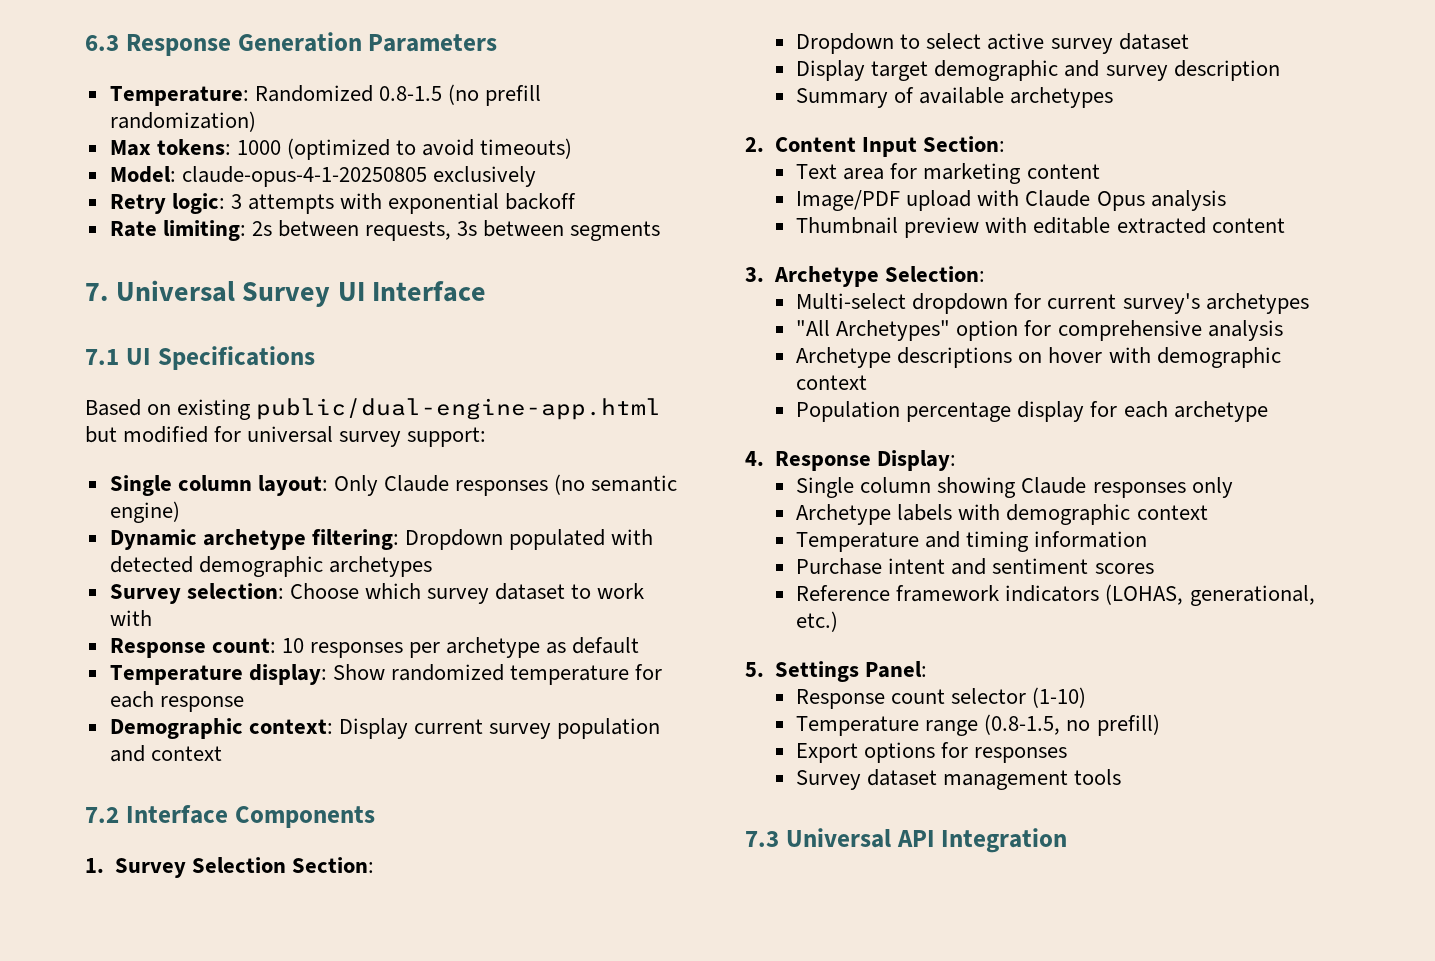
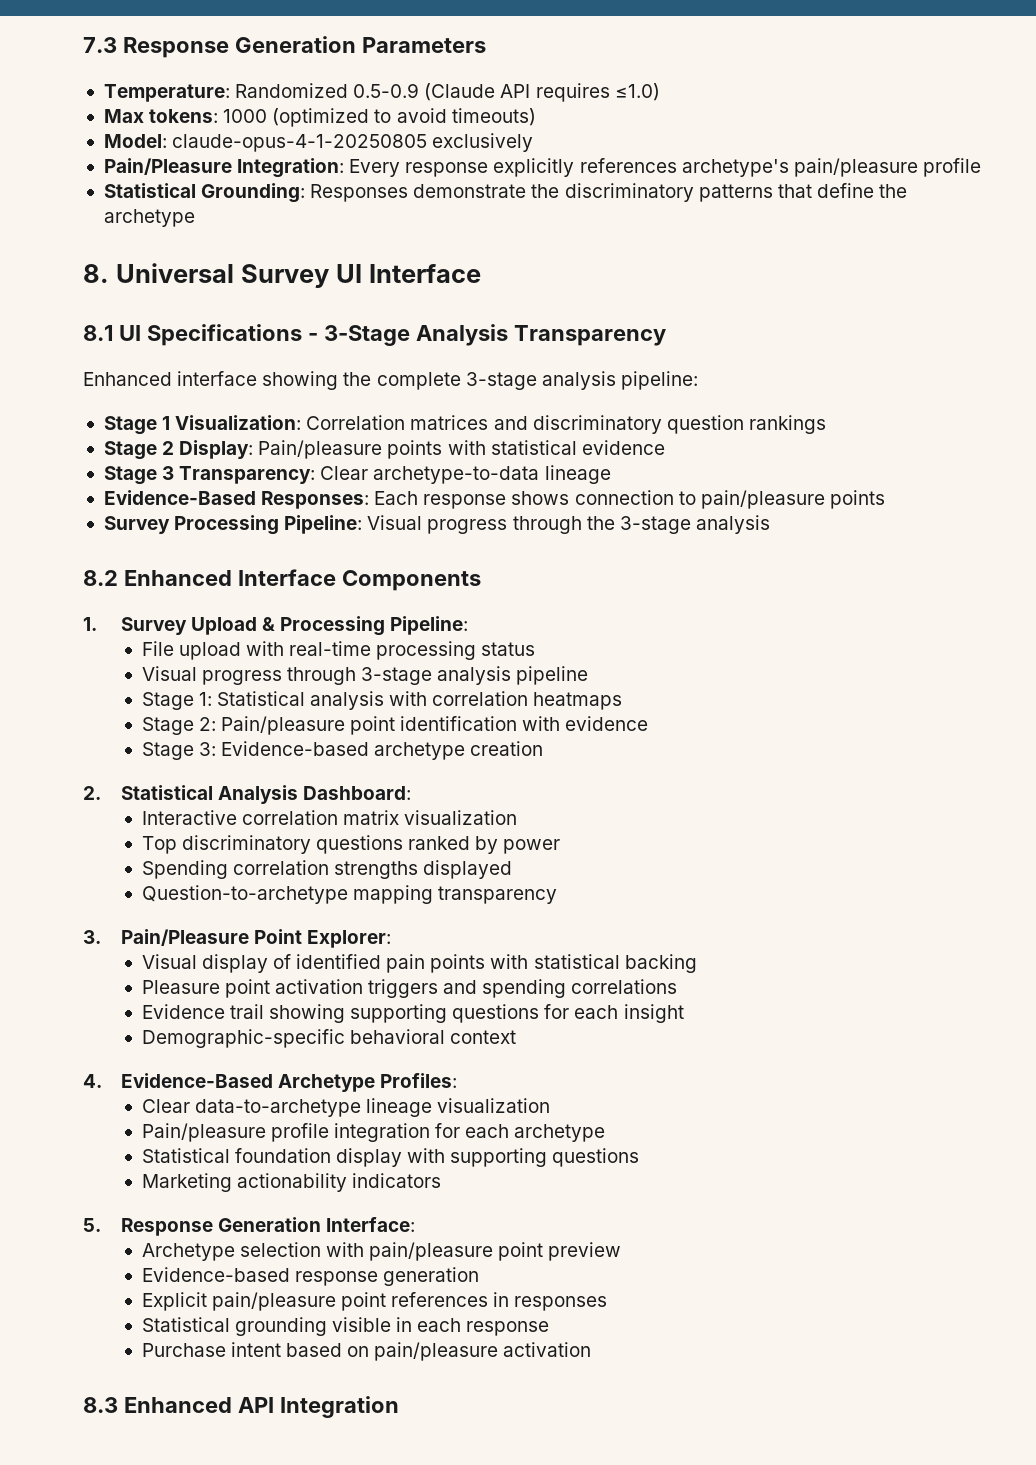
- 6.3 Response Generation Parameters
+ 7.3 Response Generation Parameters
- Temperature: Randomized 0.8-1.5 (no prefill randomization)
+ Temperature: Randomized 0.5-0.9 (Claude API requires ≤1.0)
- Retry logic: 3 attempts with exponential backoff
- Rate limiting: 2s between requests, 3s between segments
- 7. Universal Survey UI Interface
+ Pain/Pleasure Integration: Every response explicitly references archetype's pain/pleasure profile
+ Statistical Grounding: Responses demonstrate the discriminatory patterns that define the archetype
+ 8. Universal Survey UI Interface
- 7.1 UI Specifications
- Based on existing public/dual-engine-app.html but modified for universal survey support:
- Single column layout: Only Claude responses (no semantic engine)
- Dynamic archetype filtering: Dropdown populated with detected demographic archetypes
- Survey selection: Choose which survey dataset to work with
- Response count: 10 responses per archetype as default
- Temperature display: Show randomized temperature for each response
- Demographic context: Display current survey population and context
- 7.2 Interface Components
- 1. Survey Selection Section:
- Dropdown to select active survey dataset
- Display target demographic and survey description
- Summary of available archetypes
- 2. Content Input Section:
- Text area for marketing content
- Image/PDF upload with Claude Opus analysis
- Thumbnail preview with editable extracted content
- 3. Archetype Selection:
- Multi-select dropdown for current survey's archetypes
- "All Archetypes" option for comprehensive analysis
- Archetype descriptions on hover with demographic context
- Population percentage display for each archetype
- 4. Response Display:
- Single column showing Claude responses only
- Archetype labels with demographic context
- Temperature and timing information
- Purchase intent and sentiment scores
- Reference framework indicators (LOHAS, generational, etc.)
- 5. Settings Panel:
- Response count selector (1-10)
- Temperature range (0.8-1.5, no prefill)
- Export options for responses
- Survey dataset management tools
- 7.3 Universal API Integration
+ 8.1 UI Specifications - 3-Stage Analysis Transparency
+ Enhanced interface showing the complete 3-stage analysis pipeline:
+ Stage 1 Visualization: Correlation matrices and discriminatory question rankings
+ Stage 2 Display: Pain/pleasure points with statistical evidence
+ Stage 3 Transparency: Clear archetype-to-data lineage
+ Evidence-Based Responses: Each response shows connection to pain/pleasure points
+ Survey Processing Pipeline: Visual progress through the 3-stage analysis
+ 8.2 Enhanced Interface Components
+ 1. Survey Upload & Processing Pipeline:
+ File upload with real-time processing status
+ Visual progress through 3-stage analysis pipeline
+ Stage 1: Statistical analysis with correlation heatmaps
+ Stage 2: Pain/pleasure point identification with evidence
+ Stage 3: Evidence-based archetype creation
+ 2. Statistical Analysis Dashboard:
+ Interactive correlation matrix visualization
+ Top discriminatory questions ranked by power
+ Spending correlation strengths displayed
+ Question-to-archetype mapping transparency
+ 3. Pain/Pleasure Point Explorer:
+ Visual display of identified pain points with statistical backing
+ Pleasure point activation triggers and spending correlations
+ Evidence trail showing supporting questions for each insight
+ Demographic-specific behavioral context
+ 4. Evidence-Based Archetype Profiles:
+ Clear data-to-archetype lineage visualization
+ Pain/pleasure profile integration for each archetype
+ Statistical foundation display with supporting questions
+ Marketing actionability indicators
+ 5. Response Generation Interface:
+ Archetype selection with pain/pleasure point preview
+ Evidence-based response generation
+ Explicit pain/pleasure point references in responses
+ Statistical grounding visible in each response
+ Purchase intent based on pain/pleasure activation
+ 8.3 Enhanced API Integration

